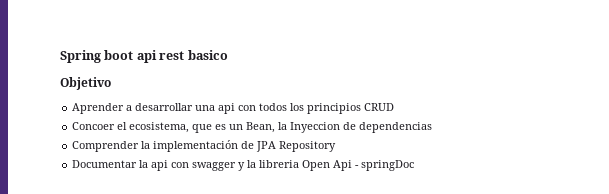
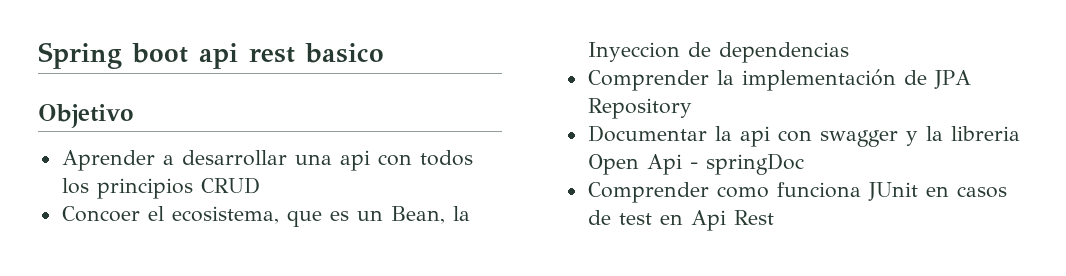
+ Comprender como funciona JUnit en casos de test en Api Rest

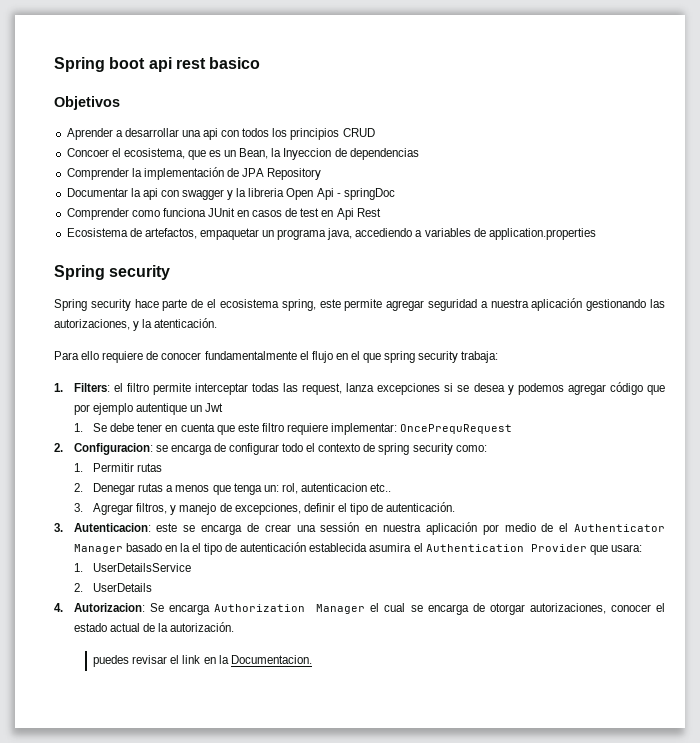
- Objetivo
+ Objetivos
+ Ecosistema de artefactos, empaquetar un programa java, accediendo a variables de application.properties
+ Spring security
+ Spring security hace parte de el ecosistema spring, este permite agregar seguridad a nuestra aplicación gestionando las autorizaciones, y la atenticación.
+ Para ello requiere de conocer fundamentalmente el flujo en el que spring security trabaja:
+ 1. Filters: el filtro permite interceptar todas las request, lanza excepciones si se desea y podemos agregar código que por ejemplo autentique un Jwt
+ 1. Se debe tener en cuenta que este filtro requiere implementar: OncePrequRequest
+ 2. Configuracion: se encarga de configurar todo el contexto de spring security como:
+ 1. Permitir rutas
+ 2. Denegar rutas a menos que tenga un: rol, autenticacion etc..
+ 3. Agregar filtros, y manejo de excepciones, definir el tipo de autenticación.
+ 3. Autenticacion: este se encarga de crear una sessión en nuestra aplicación por medio de el Authenticator Manager basado en la el tipo de autenticación establecida asumira el Authentication Provider que usara:
+ 1. UserDetailsService
+ 2. UserDetails
+ 4. Autorizacion: Se encarga Authorization Manager el cual se encarga de otorgar autorizaciones, conocer el estado actual de la autorización.
+ puedes revisar el link en la Documentacion.

